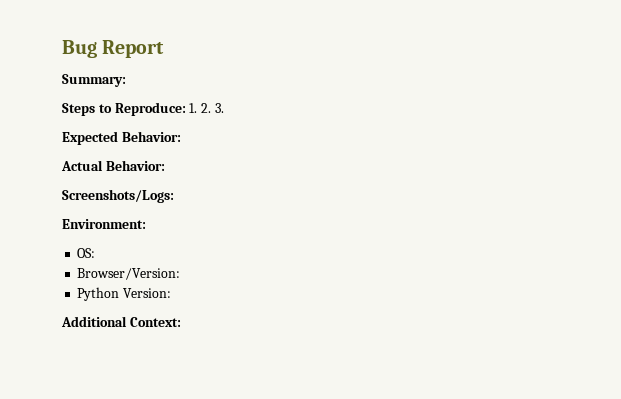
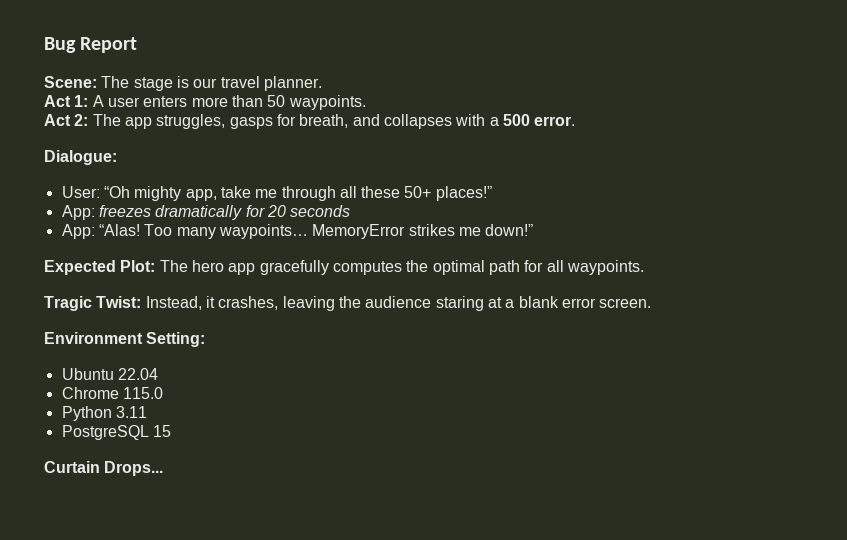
- Summary:
- Steps to Reproduce: 1. 2. 3.
- Expected Behavior:
- Actual Behavior:
- Screenshots/Logs:
- Environment:
- OS:
- Browser/Version:
- Python Version:
- Additional Context:
+ Scene: The stage is our travel planner.
+ Act 1: A user enters more than 50 waypoints.
+ Act 2: The app struggles, gasps for breath, and collapses with a 500 error.
+ Dialogue:
+ User: “Oh mighty app, take me through all these 50+ places!”
+ App: freezes dramatically for 20 seconds
+ App: “Alas! Too many waypoints… MemoryError strikes me down!”
+ Expected Plot: The hero app gracefully computes the optimal path for all waypoints.
+ Tragic Twist: Instead, it crashes, leaving the audience staring at a blank error screen.
+ Environment Setting:
+ Ubuntu 22.04
+ Chrome 115.0
+ Python 3.11
+ PostgreSQL 15
+ Curtain Drops...

